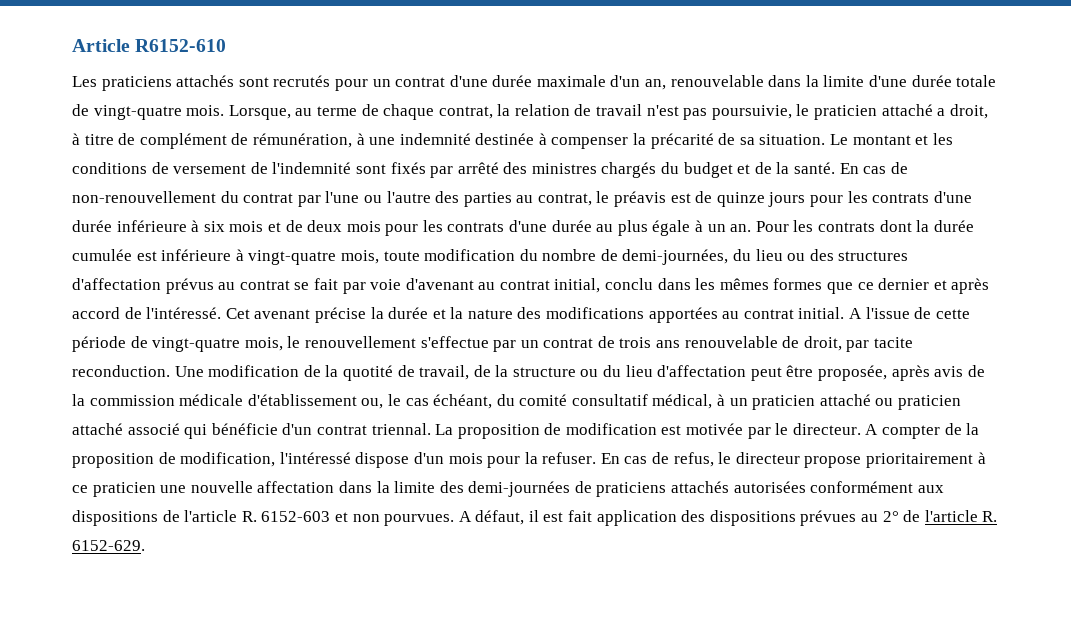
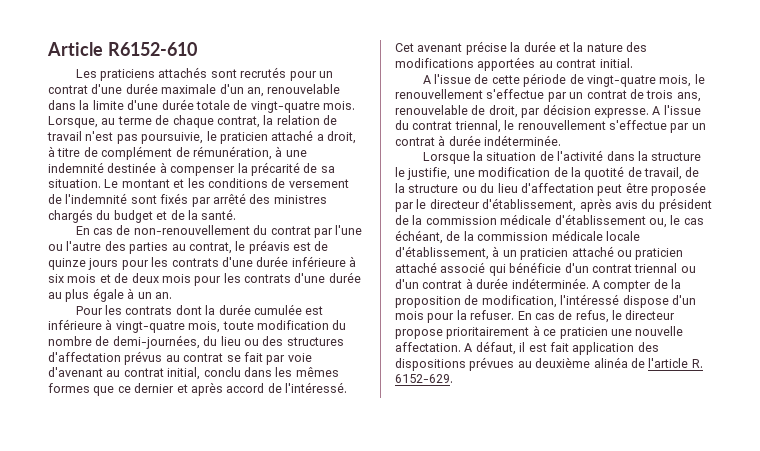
- Le montant et les conditions de versement de l'indemnité sont fixés par arrêté des ministres chargés du budget et de la santé. En cas de non-renouvellement du contrat par l'une ou l'autre des parties au contrat, le préavis est de quinze jours pour les contrats d'une durée inférieure à six mois et de deux mois pour les contrats d'une durée au plus égale à un an. Pour les contrats dont la durée cumulée est inférieure à vingt-quatre mois, toute modification du nombre de demi-journées, du lieu ou des structures d'affectation prévus au contrat se fait par voie d'avenant au contrat initial, conclu dans les mêmes formes que ce dernier et après accord de l'intéressé.
+ Le montant et les conditions de versement de l'indemnité sont fixés par arrêté des ministres chargés du budget et de la santé.
+ En cas de non-renouvellement du contrat par l'une ou l'autre des parties au contrat, le préavis est de quinze jours pour les contrats d'une durée inférieure à six mois et de deux mois pour les contrats d'une durée au plus égale à un an.
+ Pour les contrats dont la durée cumulée est inférieure à vingt-quatre mois, toute modification du nombre de demi-journées, du lieu ou des structures d'affectation prévus au contrat se fait par voie d'avenant au contrat initial, conclu dans les mêmes formes que ce dernier et après accord de l'intéressé.
- Cet avenant précise la durée et la nature des modifications apportées au contrat initial. A l'issue de cette période de vingt-quatre mois, le renouvellement s'effectue par un contrat de trois ans renouvelable de droit, par tacite reconduction. Une modification de la quotité de travail, de la structure ou du lieu d'affectation peut être proposée, après avis de la commission médicale d'établissement ou, le cas échéant, du comité consultatif médical, à un praticien attaché ou praticien attaché associé qui bénéficie d'un contrat triennal. La proposition de modification est motivée par le directeur.
+ Cet avenant précise la durée et la nature des modifications apportées au contrat initial.
+ A l'issue de cette période de vingt-quatre mois, le renouvellement s'effectue par un contrat de trois ans, renouvelable de droit, par décision expresse. A l'issue du contrat triennal, le renouvellement s'effectue par un contrat à durée indéterminée.
+ Lorsque la situation de l'activité dans la structure le justifie, une modification de la quotité de travail, de la structure ou du lieu d'affectation peut être proposée par le directeur d'établissement, après avis du président de la commission médicale d'établissement ou, le cas échéant, de la commission médicale locale d'établissement, à un praticien attaché ou praticien attaché associé qui bénéficie d'un contrat triennal ou d'un contrat à durée indéterminée.
- En cas de refus, le directeur propose prioritairement à ce praticien une nouvelle affectation dans la limite des demi-journées de praticiens attachés autorisées conformément aux dispositions de l'article R. 6152-603 et non pourvues.
+ En cas de refus, le directeur propose prioritairement à ce praticien une nouvelle affectation.
- A défaut, il est fait application des dispositions prévues au 2° de l'article R. 6152-629.
+ A défaut, il est fait application des dispositions prévues au deuxième alinéa de l'article R. 6152-629.

